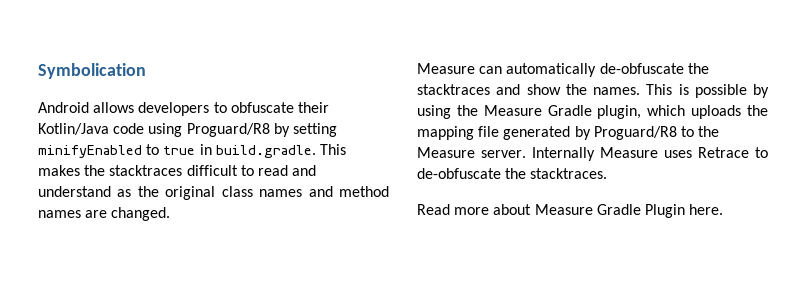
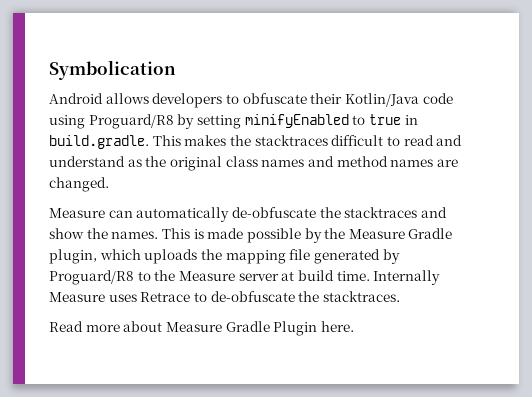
- This is possible by using the Measure Gradle plugin, which uploads the mapping file generated by Proguard/R8 to the Measure server.
+ This is made possible by the Measure Gradle plugin, which uploads the mapping file generated by Proguard/R8 to the Measure server at build time.

